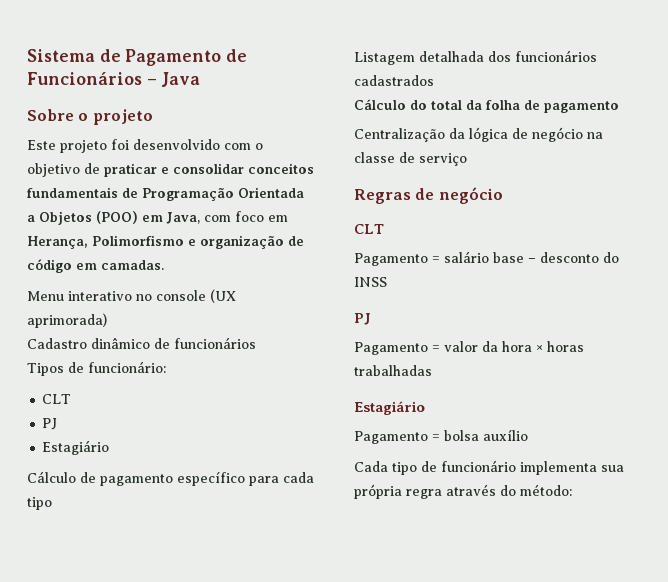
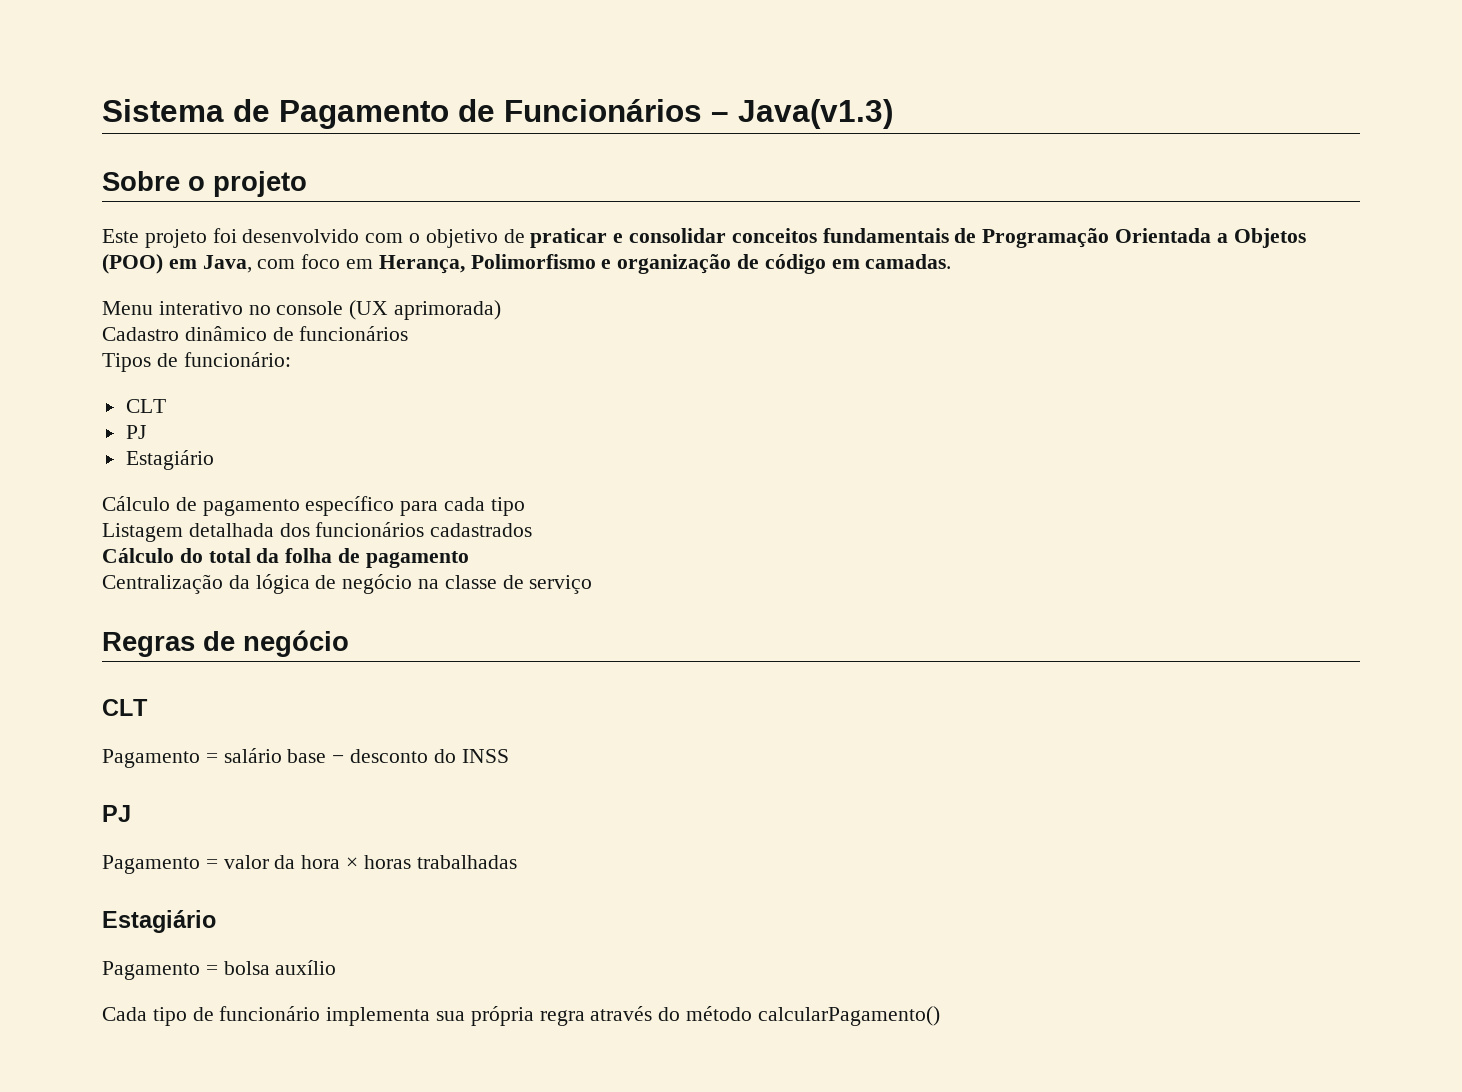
- Sistema de Pagamento de Funcionários – Java
+ Sistema de Pagamento de Funcionários – Java(v1.3)
- Cada tipo de funcionário implementa sua própria regra através do método:
+ Cada tipo de funcionário implementa sua própria regra através do método calcularPagamento()

